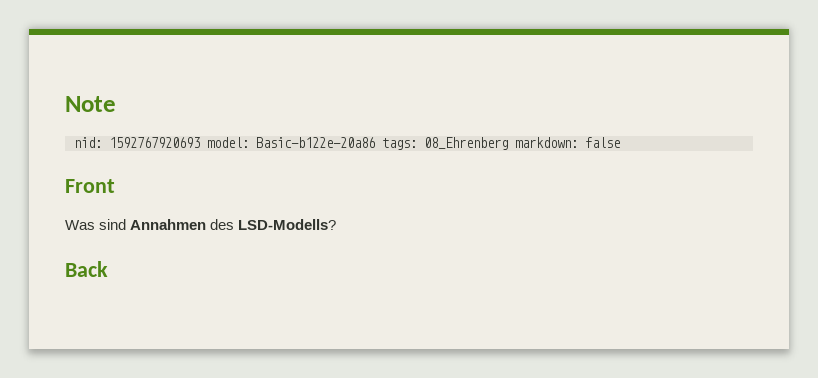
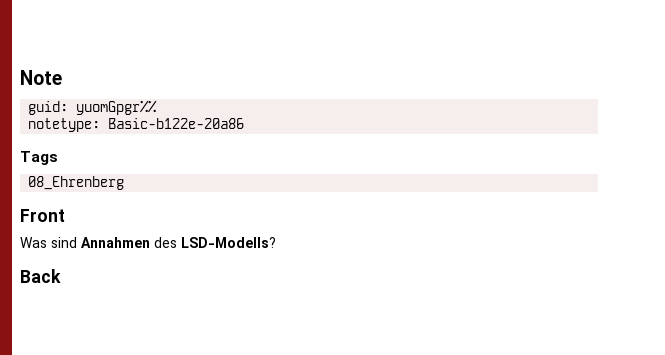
- nid: 1592767920693 model: Basic-b122e-20a86 tags: 08_Ehrenberg markdown: false
+ guid: yuomGpgr%%
+ notetype: Basic-b122e-20a86
+ Tags
+ 08_Ehrenberg

